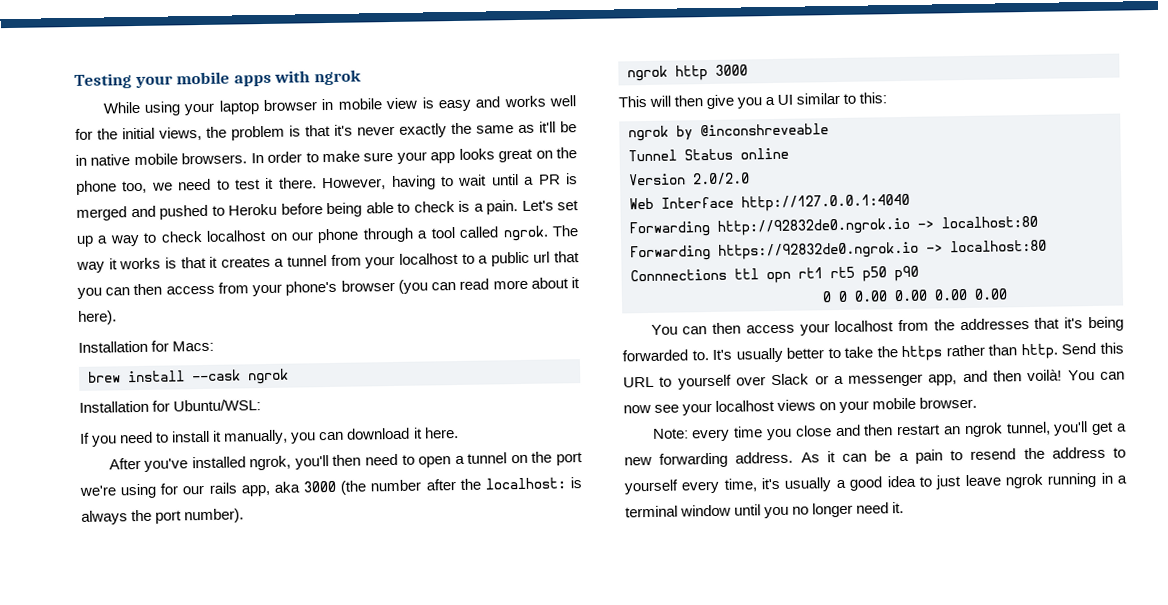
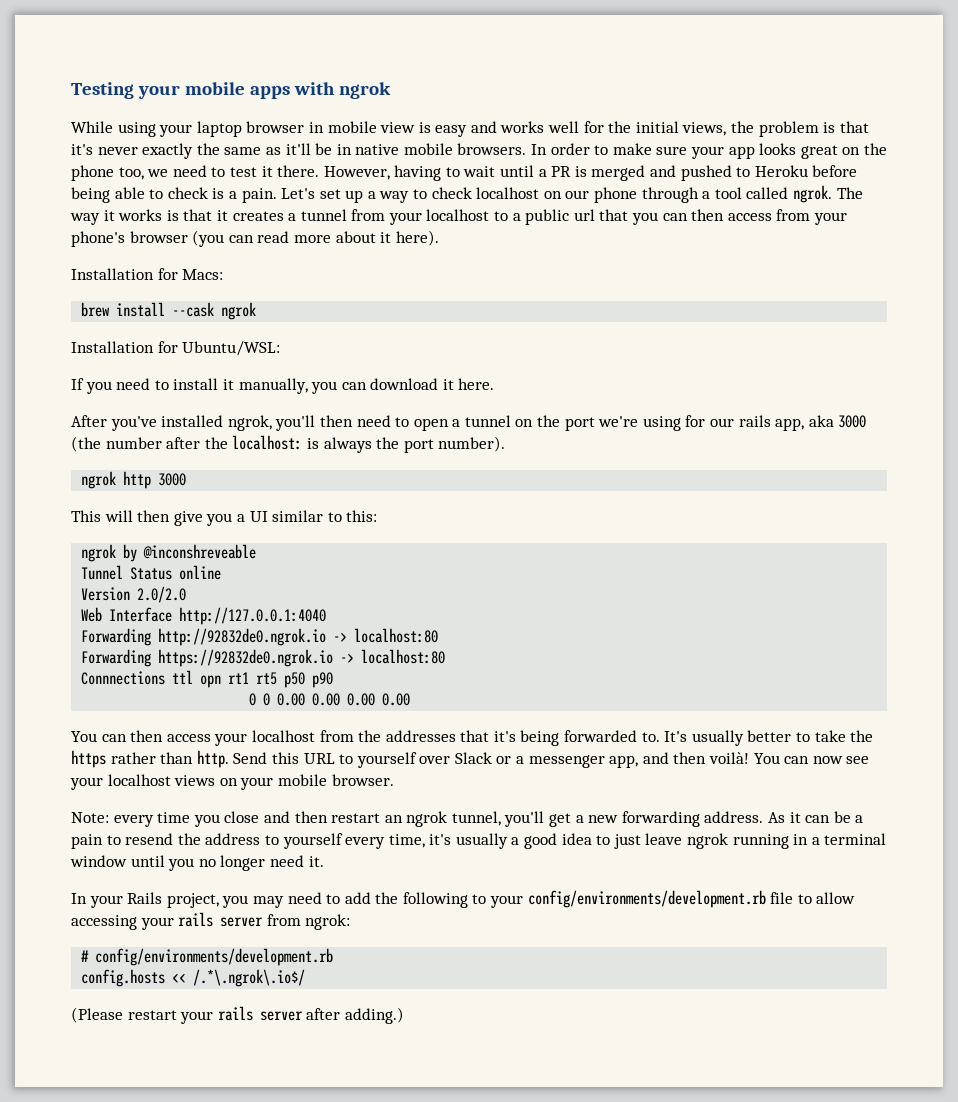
+ In your Rails project, you may need to add the following to your config/environments/development.rb file to allow accessing your rails server from ngrok:
+ # config/environments/development.rb
+ config.hosts << /.*\.ngrok\.io$/
+ (Please restart your rails server after adding.)

